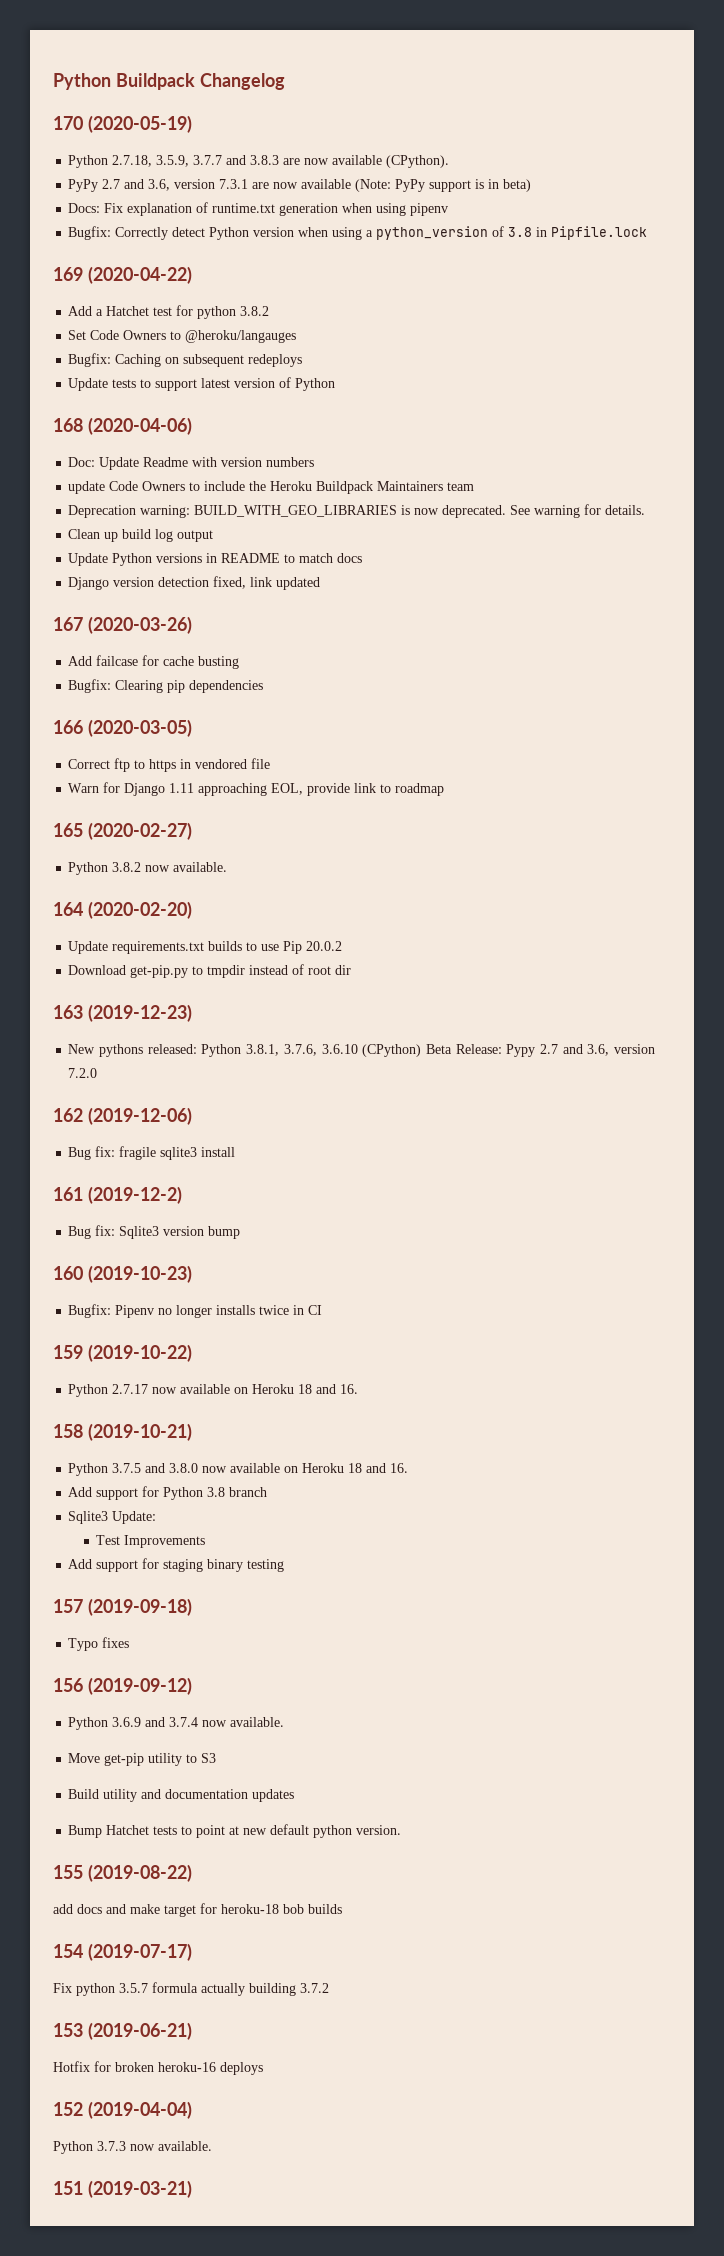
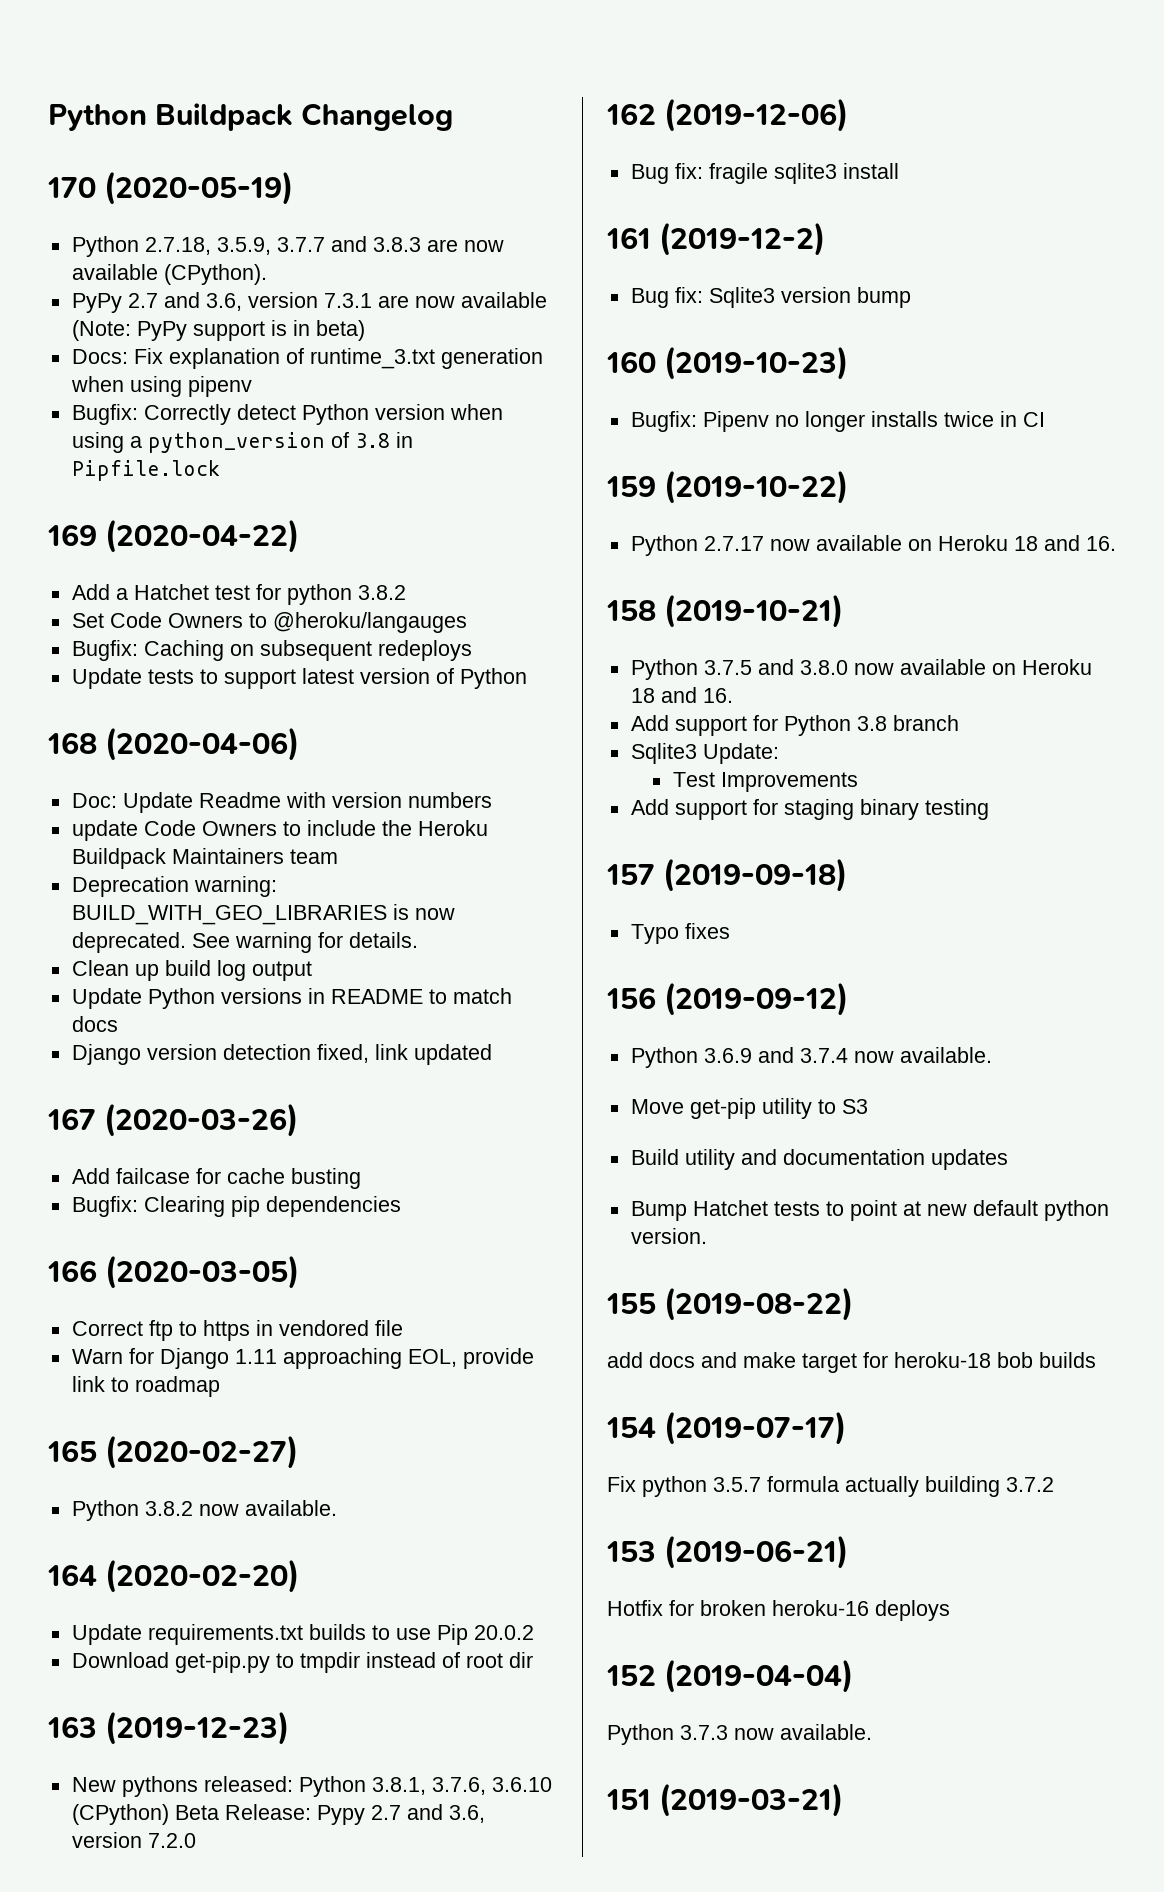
- Docs: Fix explanation of runtime.txt generation when using pipenv
+ Docs: Fix explanation of runtime_3.txt generation when using pipenv

